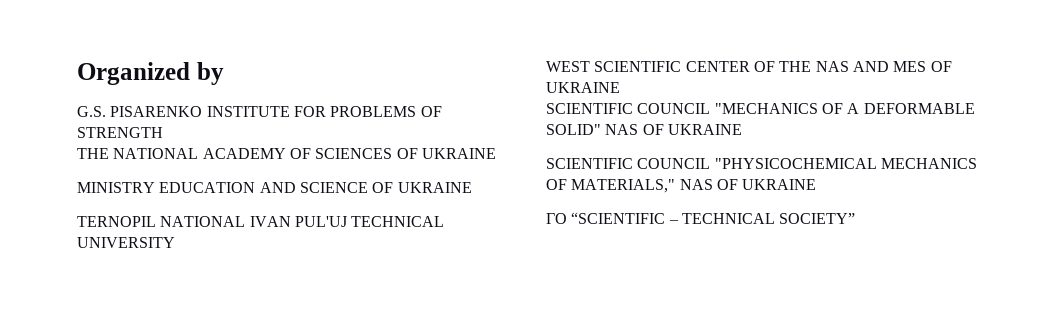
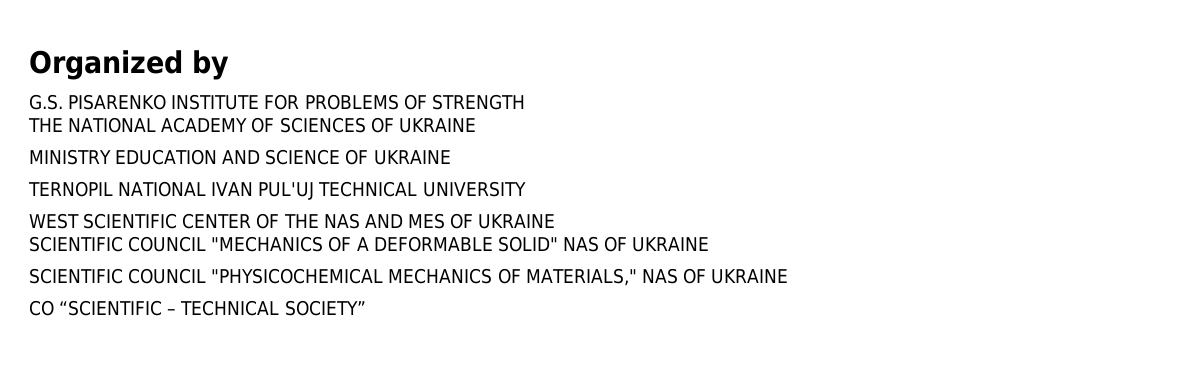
- ГО “SCIENTIFIC – TECHNICAL SOCIETY”
+ CO “SCIENTIFIC – TECHNICAL SOCIETY”

